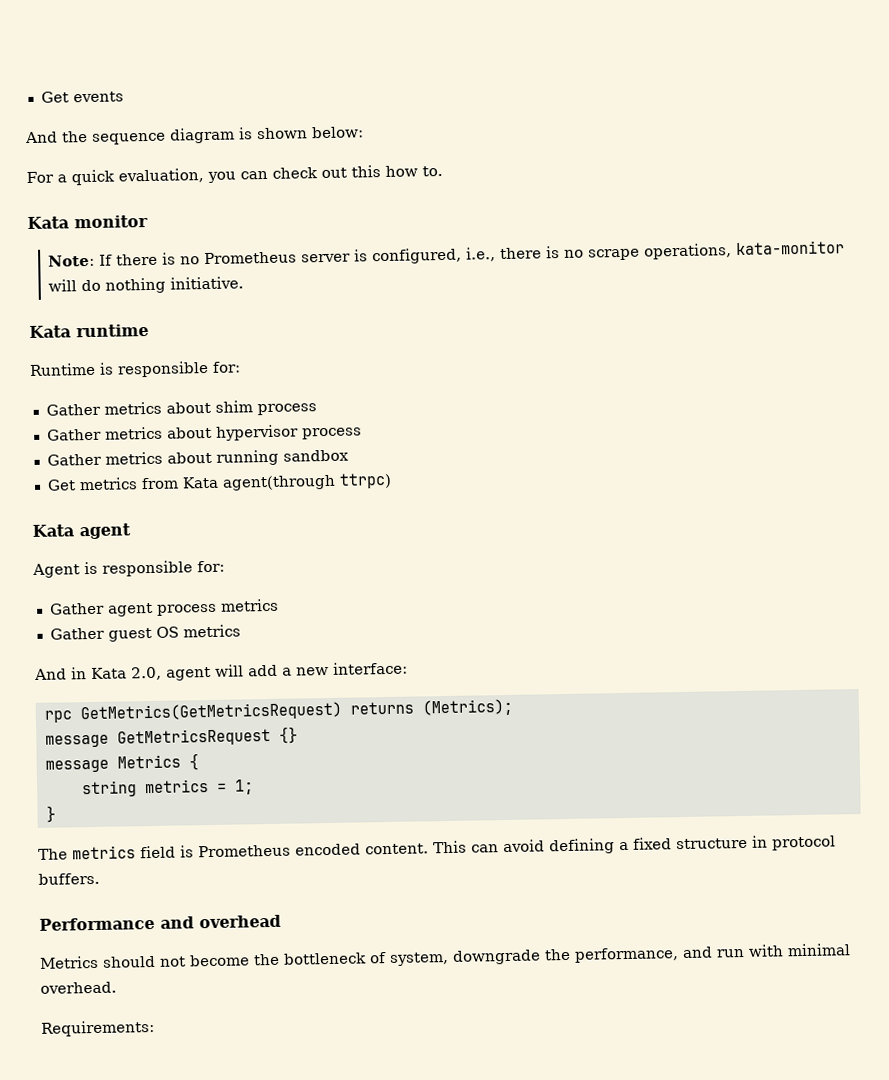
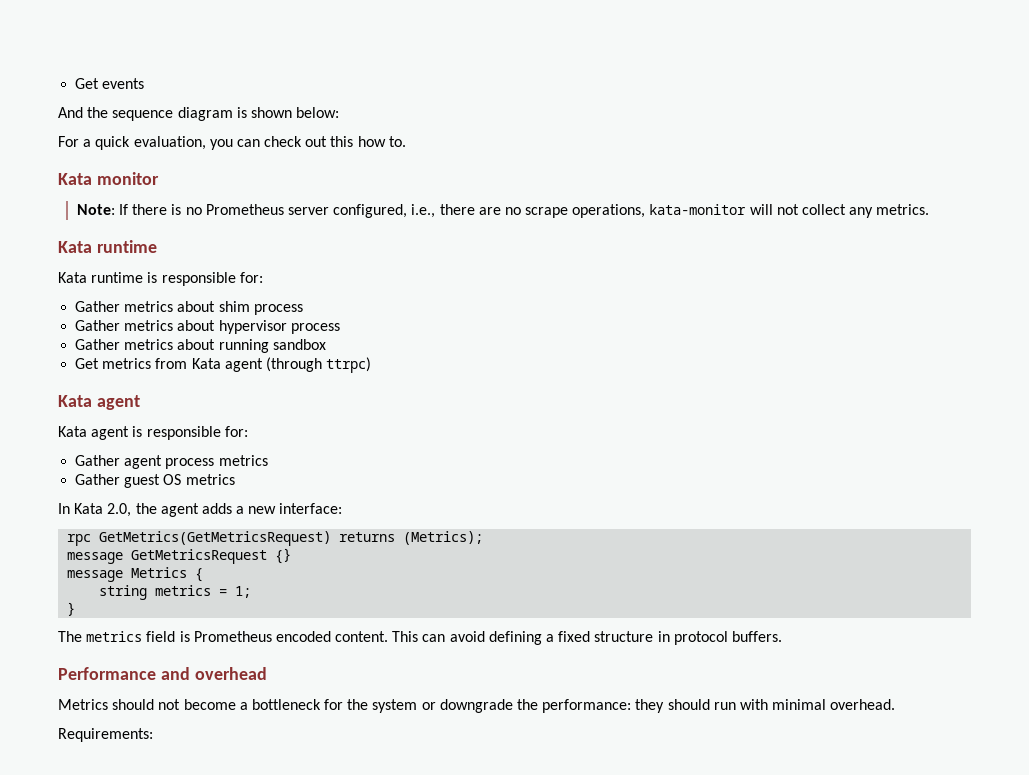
- Note: If there is no Prometheus server is configured, i.e., there is no scrape operations, kata-monitor will do nothing initiative.
+ Note: If there is no Prometheus server configured, i.e., there are no scrape operations, kata-monitor will not collect any metrics.
- Runtime is responsible for:
+ Kata runtime is responsible for:
- Get metrics from Kata agent(through ttrpc)
+ Get metrics from Kata agent (through ttrpc)
- Agent is responsible for:
+ Kata agent is responsible for:
- And in Kata 2.0, agent will add a new interface:
+ In Kata 2.0, the agent adds a new interface:
- Metrics should not become the bottleneck of system, downgrade the performance, and run with minimal overhead.
+ Metrics should not become a bottleneck for the system or downgrade the performance: they should run with minimal overhead.

